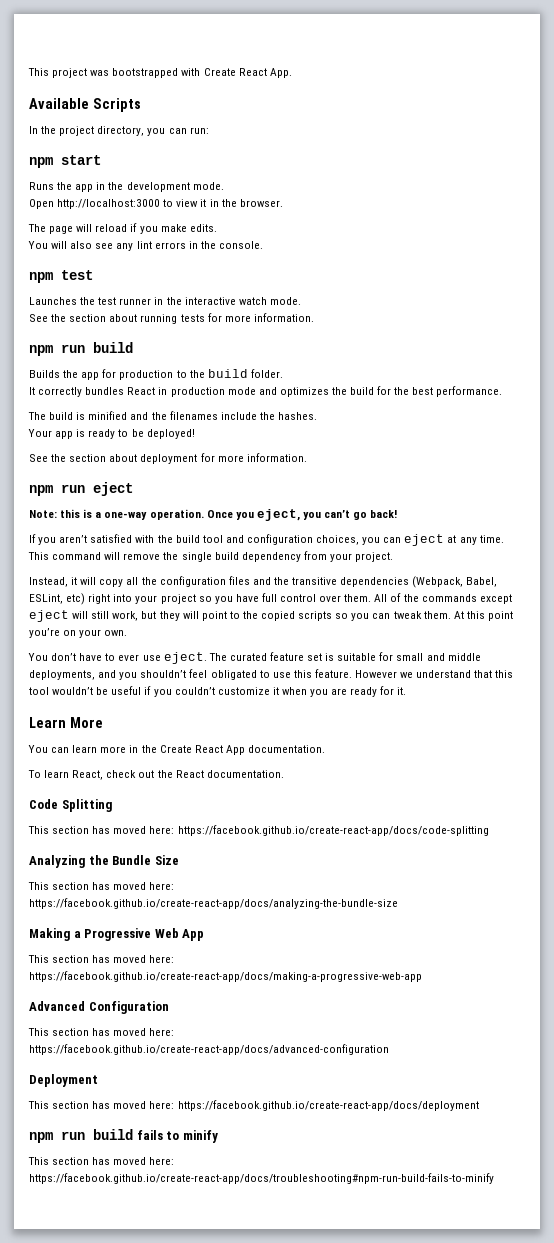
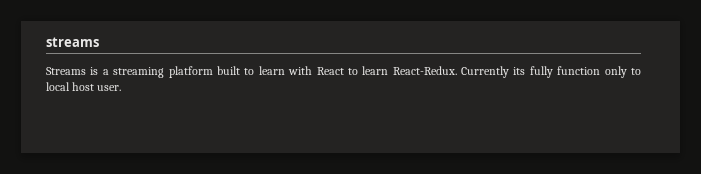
- This project was bootstrapped with Create React App.
- Available Scripts
- In the project directory, you can run:
- npm start
- Runs the app in the development mode.
- Open http://localhost:3000 to view it in the browser.
- The page will reload if you make edits.
- You will also see any lint errors in the console.
- npm test
- Launches the test runner in the interactive watch mode.
- See the section about running tests for more information.
- npm run build
- Builds the app for production to the build folder.
- It correctly bundles React in production mode and optimizes the build for the best performance.
- The build is minified and the filenames include the hashes.
- Your app is ready to be deployed!
- See the section about deployment for more information.
- npm run eject
- Note: this is a one-way operation. Once you eject, you can’t go back!
- If you aren’t satisfied with the build tool and configuration choices, you can eject at any time. This command will remove the single build dependency from your project.
- Instead, it will copy all the configuration files and the transitive dependencies (Webpack, Babel, ESLint, etc) right into your project so you have full control over them. All of the commands except eject will still work, but they will point to the copied scripts so you can tweak them. At this point you’re on your own.
- You don’t have to ever use eject. The curated feature set is suitable for small and middle deployments, and you shouldn’t feel obligated to use this feature. However we understand that this tool wouldn’t be useful if you couldn’t customize it when you are ready for it.
- Learn More
- You can learn more in the Create React App documentation.
- To learn React, check out the React documentation.
- Code Splitting
- This section has moved here: https://facebook.github.io/create-react-app/docs/code-splitting
- Analyzing the Bundle Size
- This section has moved here: https://facebook.github.io/create-react-app/docs/analyzing-the-bundle-size
- Making a Progressive Web App
- This section has moved here: https://facebook.github.io/create-react-app/docs/making-a-progressive-web-app
- Advanced Configuration
- This section has moved here: https://facebook.github.io/create-react-app/docs/advanced-configuration
- Deployment
- This section has moved here: https://facebook.github.io/create-react-app/docs/deployment
- npm run build fails to minify
- This section has moved here: https://facebook.github.io/create-react-app/docs/troubleshooting#npm-run-build-fails-to-minify
+ streams
+ Streams is a streaming platform built to learn with React to learn React-Redux. Currently its fully function only to local host user.

